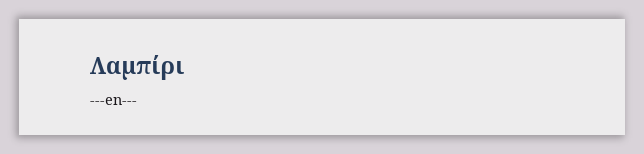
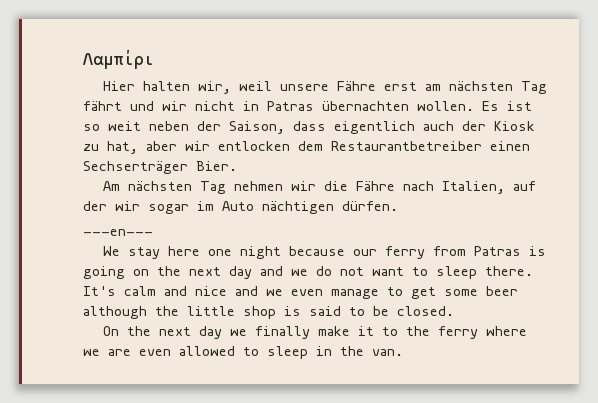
+ Hier halten wir, weil unsere Fähre erst am nächsten Tag fährt und wir nicht in Patras übernachten wollen. Es ist so weit neben der Saison, dass eigentlich auch der Kiosk zu hat, aber wir entlocken dem Restaurantbetreiber einen Sechserträger Bier.
+ Am nächsten Tag nehmen wir die Fähre nach Italien, auf der wir sogar im Auto nächtigen dürfen.
  ---en---
+ We stay here one night because our ferry from Patras is going on the next day and we do not want to sleep there. It's calm and nice and we even manage to get some beer although the little shop is said to be closed.
+ On the next day we finally make it to the ferry where we are even allowed to sleep in the van.

